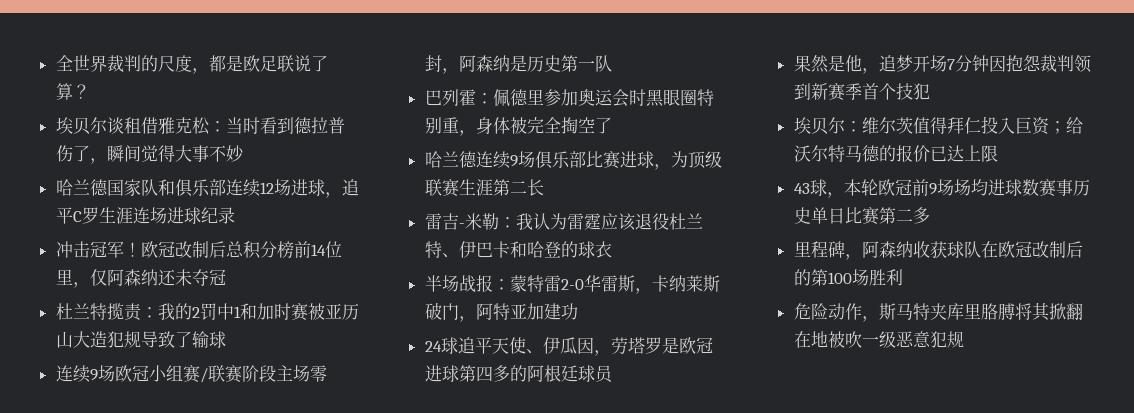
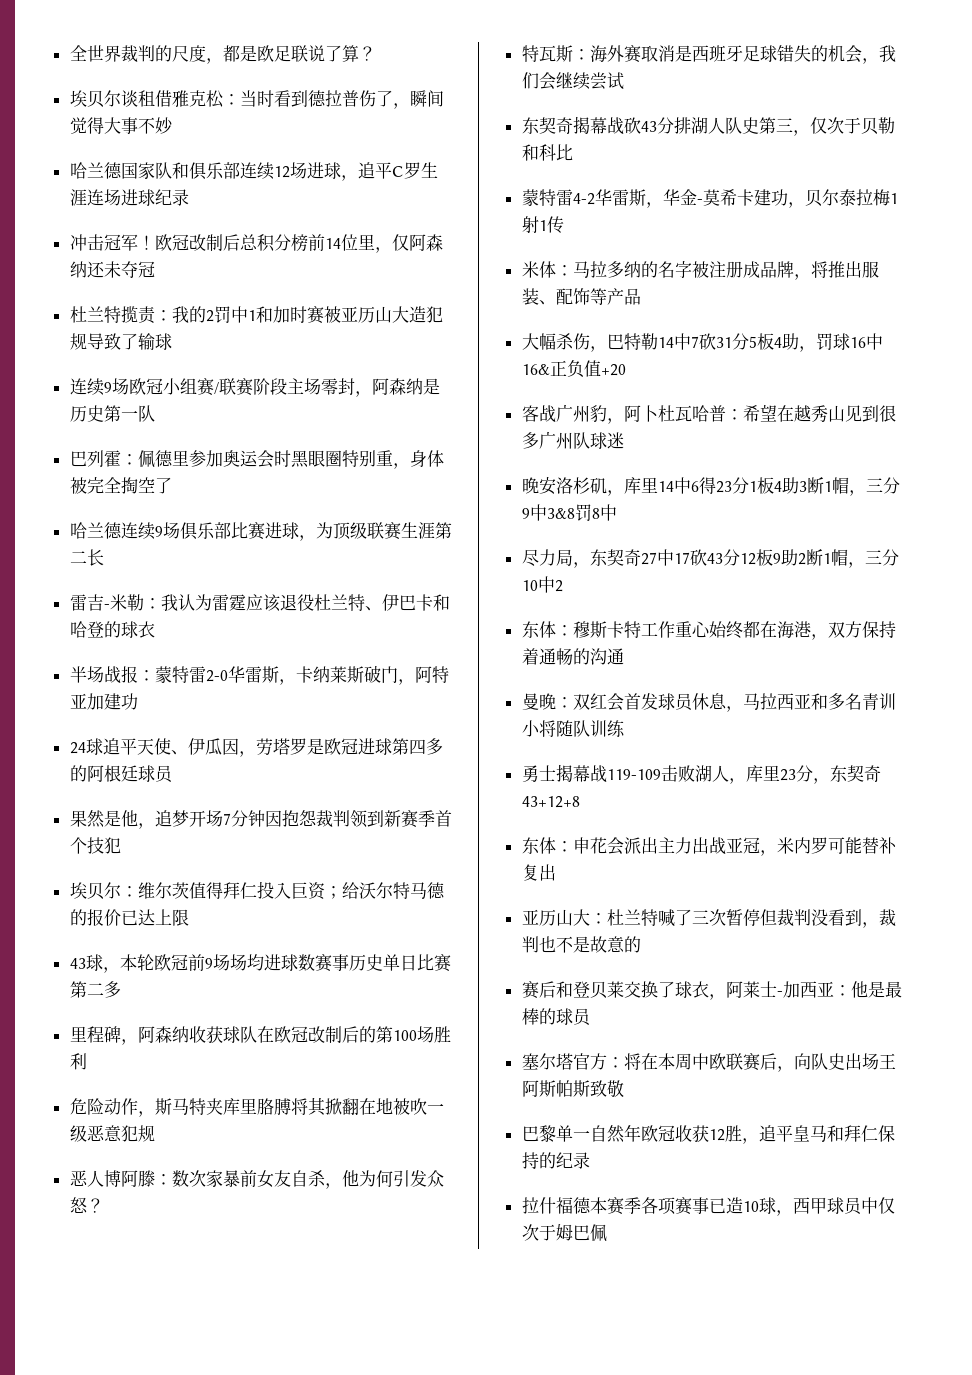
+ 恶人博阿滕：数次家暴前女友自杀，他为何引发众怒？
+ 特瓦斯：海外赛取消是西班牙足球错失的机会，我们会继续尝试
+ 东契奇揭幕战砍43分排湖人队史第三，仅次于贝勒和科比
+ 蒙特雷4-2华雷斯，华金-莫希卡建功，贝尔泰拉梅1射1传
+ 米体：马拉多纳的名字被注册成品牌，将推出服装、配饰等产品
+ 大幅杀伤，巴特勒14中7砍31分5板4助，罚球16中16&正负值+20
+ 客战广州豹，阿卜杜瓦哈普：希望在越秀山见到很多广州队球迷
+ 晚安洛杉矶，库里14中6得23分1板4助3断1帽，三分9中3&8罚8中
+ 尽力局，东契奇27中17砍43分12板9助2断1帽，三分10中2
+ 东体：穆斯卡特工作重心始终都在海港，双方保持着通畅的沟通
+ 曼晚：双红会首发球员休息，马拉西亚和多名青训小将随队训练
+ 勇士揭幕战119-109击败湖人，库里23分，东契奇43+12+8
+ 东体：申花会派出主力出战亚冠，米内罗可能替补复出
+ 亚历山大：杜兰特喊了三次暂停但裁判没看到，裁判也不是故意的
+ 赛后和登贝莱交换了球衣，阿莱士-加西亚：他是最棒的球员
+ 塞尔塔官方：将在本周中欧联赛后，向队史出场王阿斯帕斯致敬
+ 巴黎单一自然年欧冠收获12胜，追平皇马和拜仁保持的纪录
+ 拉什福德本赛季各项赛事已造10球，西甲球员中仅次于姆巴佩

